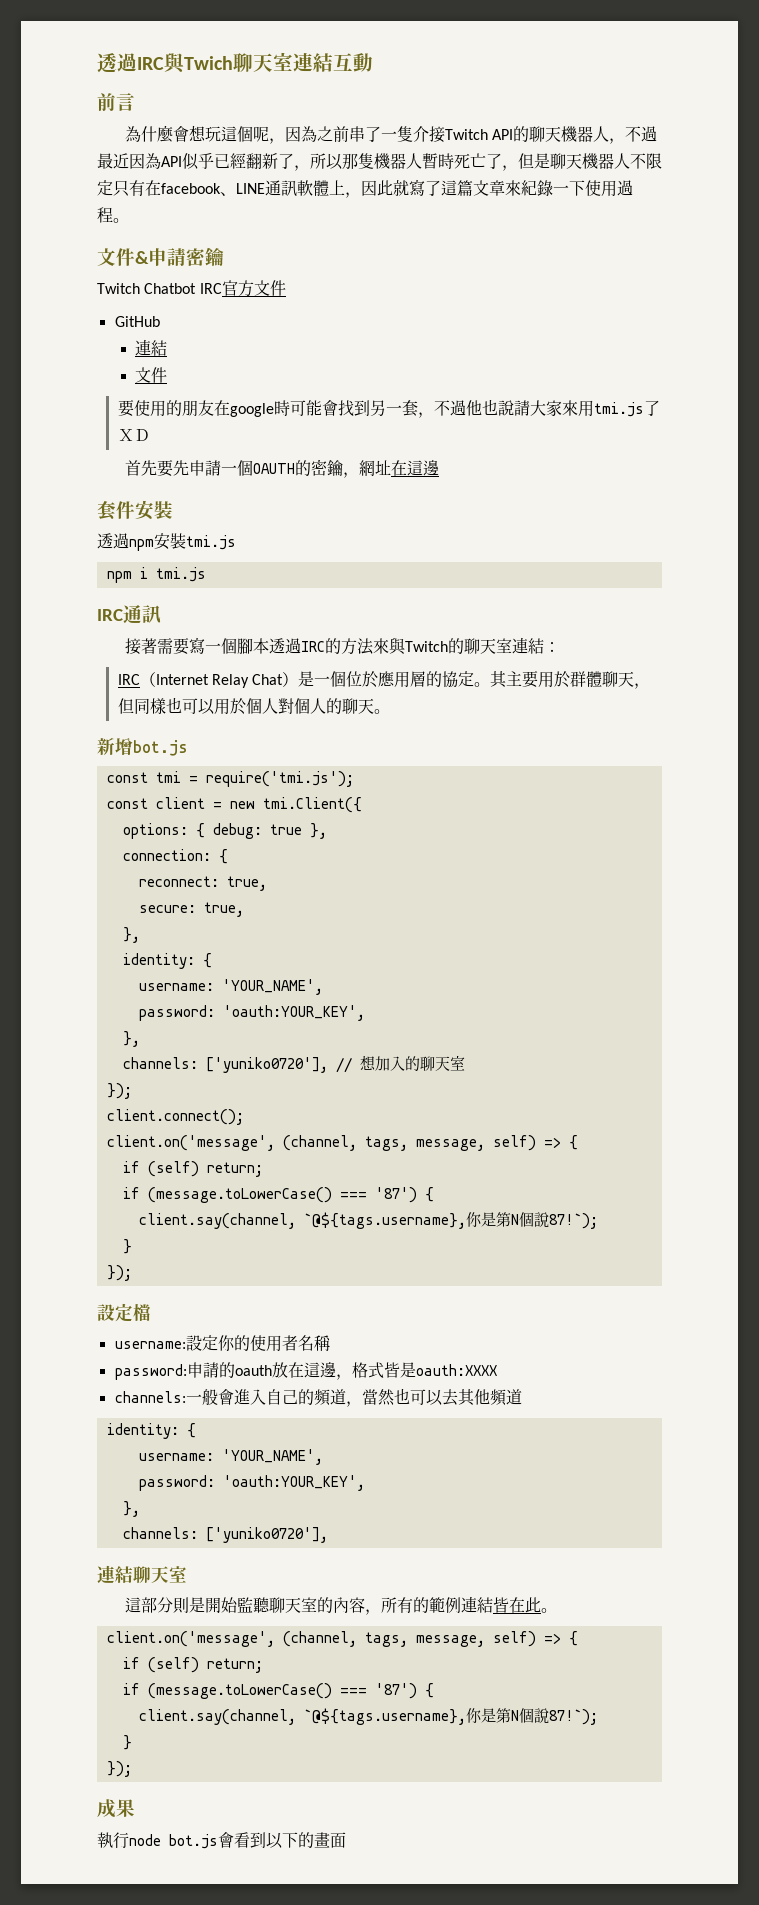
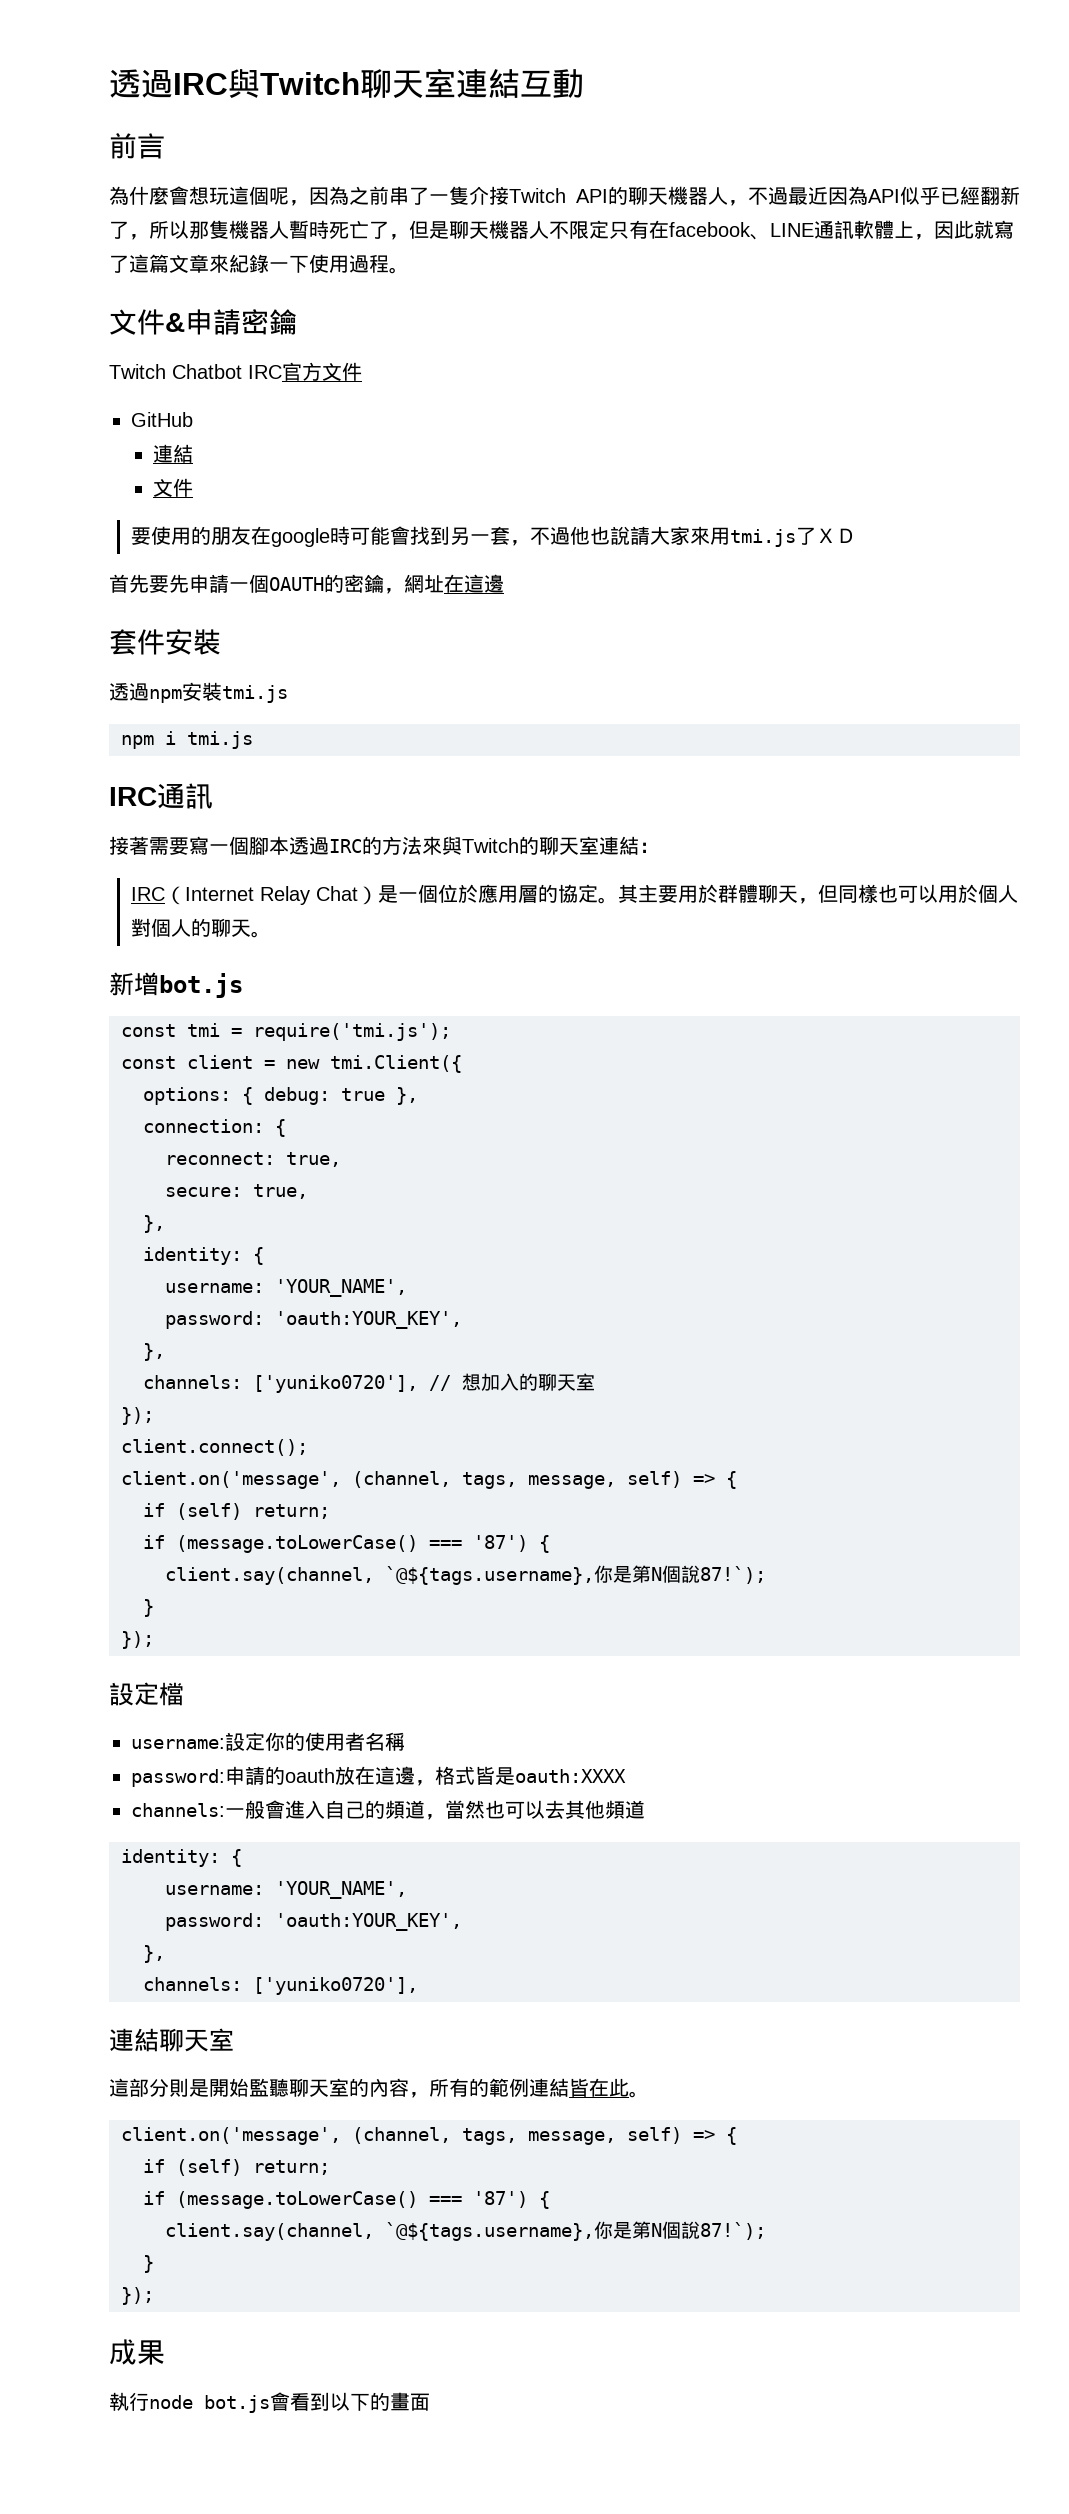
- 透過IRC與Twich聊天室連結互動
+ 透過IRC與Twitch聊天室連結互動

